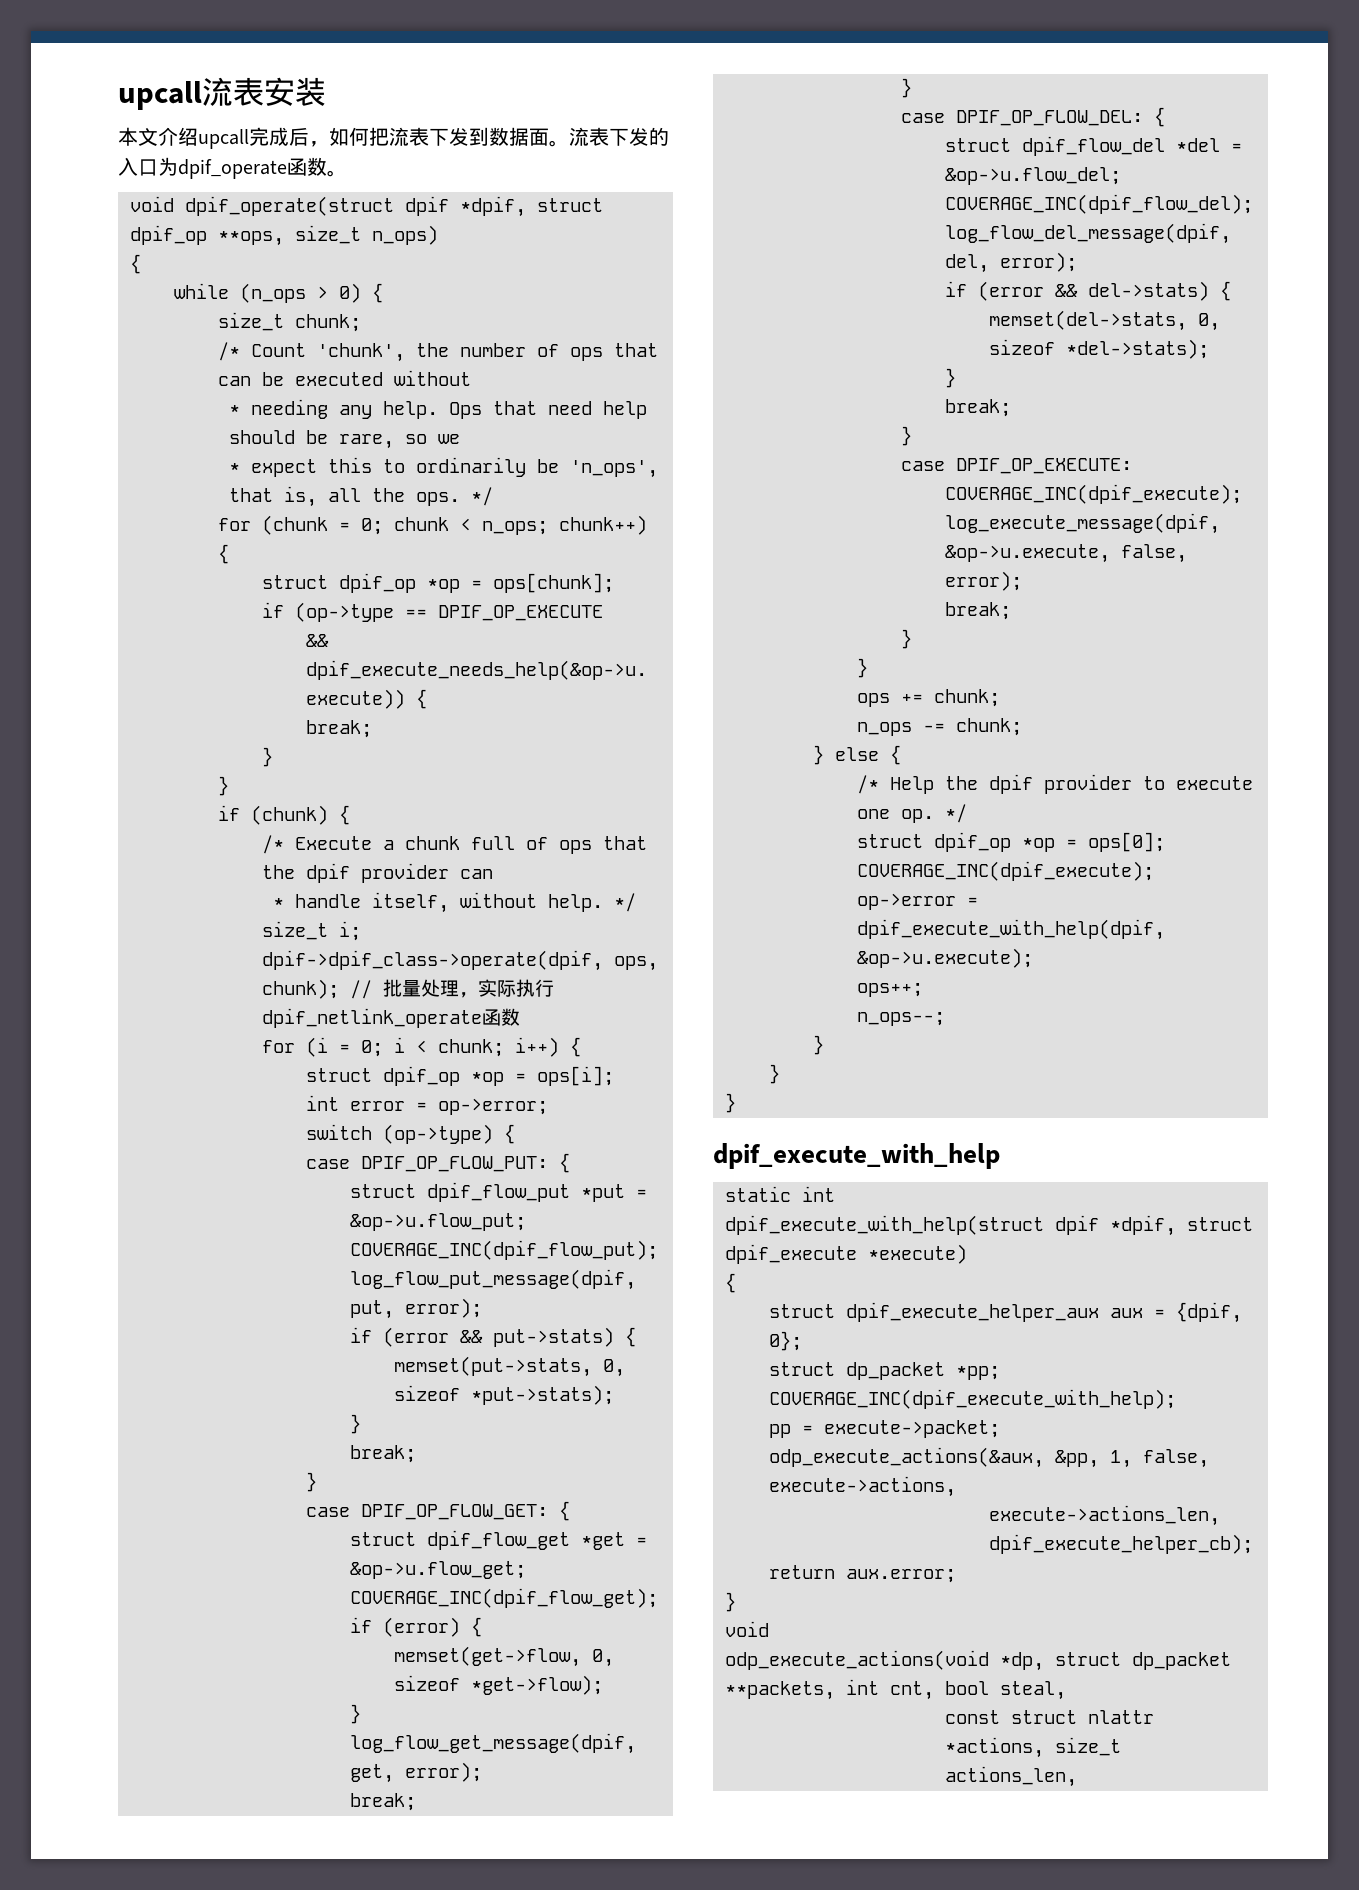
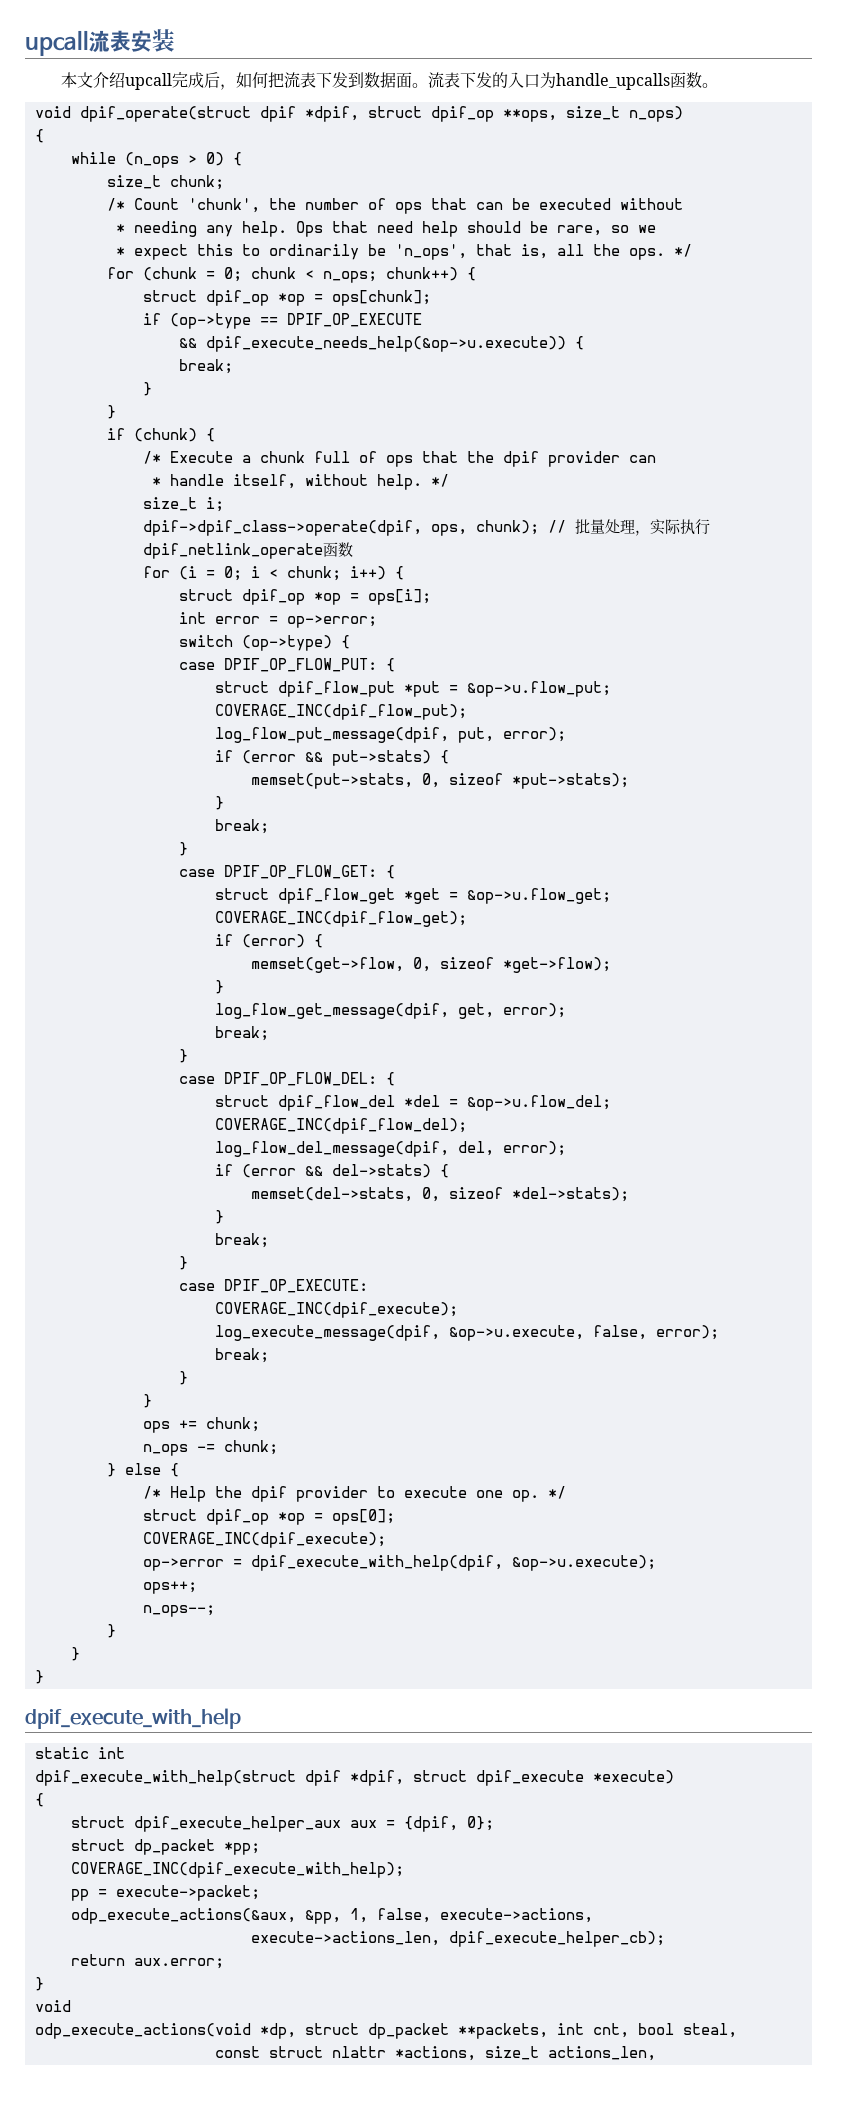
- 流表下发的入口为dpif_operate函数。
+ 流表下发的入口为handle_upcalls函数。

